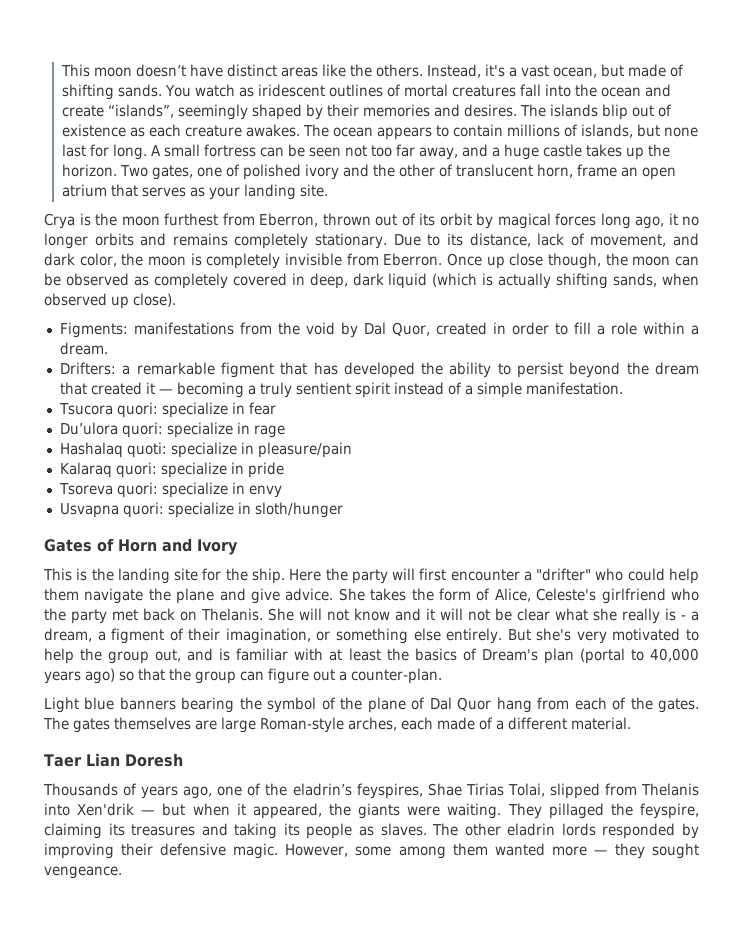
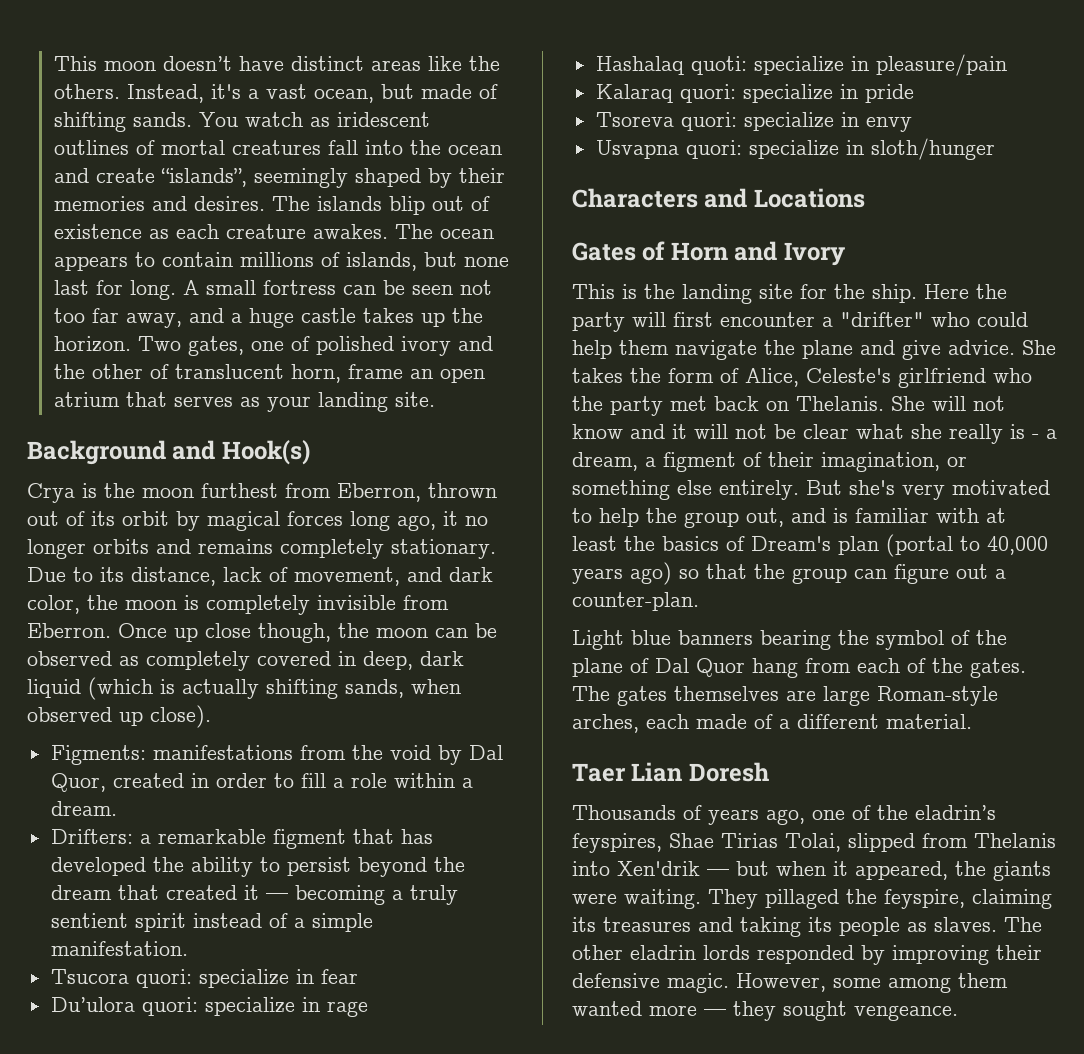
+ Background and Hook(s)
+ Characters and Locations

